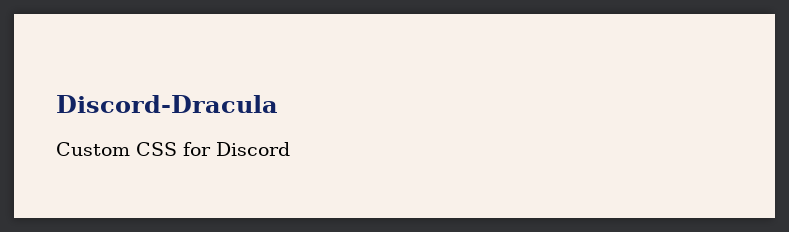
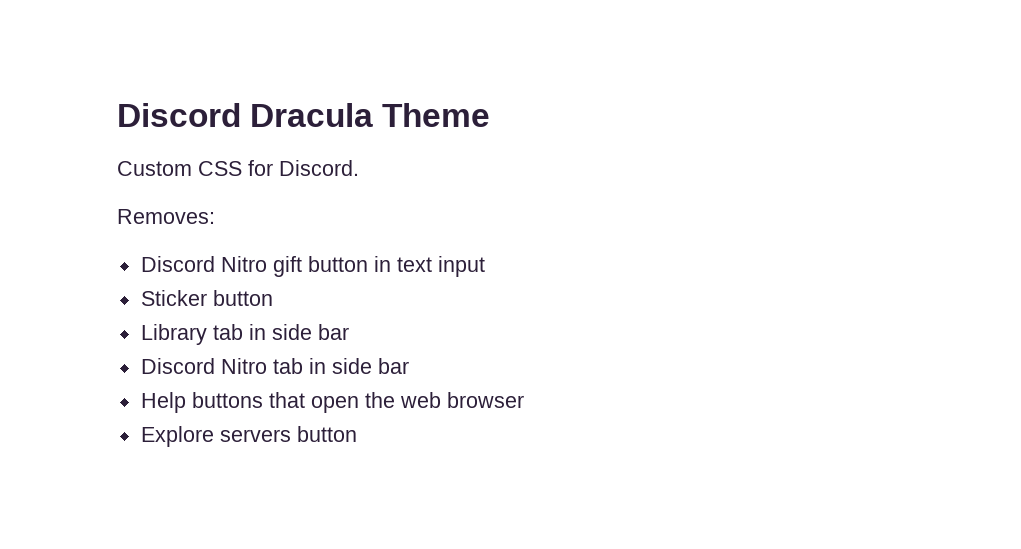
- Discord-Dracula
+ Discord Dracula Theme
- Custom CSS for Discord
+ Custom CSS for Discord.
+ Removes:
+ Discord Nitro gift button in text input
+ Sticker button
+ Library tab in side bar
+ Discord Nitro tab in side bar
+ Help buttons that open the web browser
+ Explore servers button

